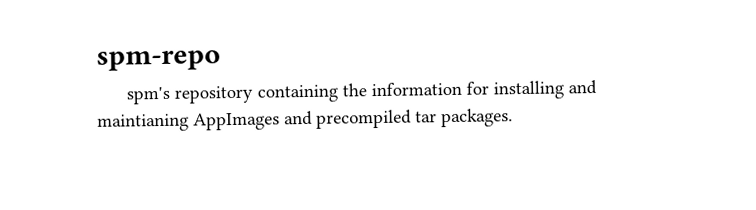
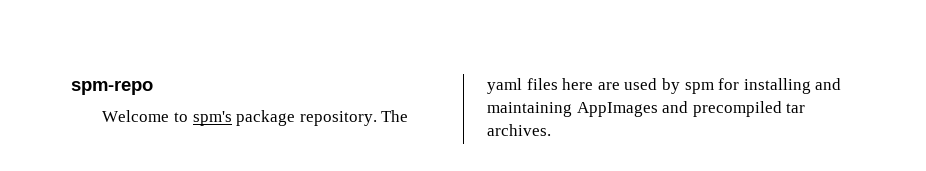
- spm's repository containing the information for installing and maintianing AppImages and precompiled tar packages.
+ Welcome to spm's package repository. The yaml files here are used by spm for installing and maintaining AppImages and precompiled tar archives.

